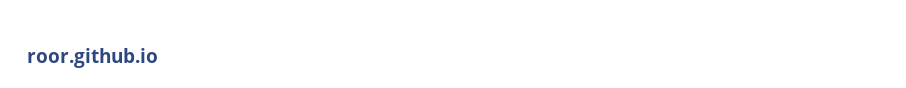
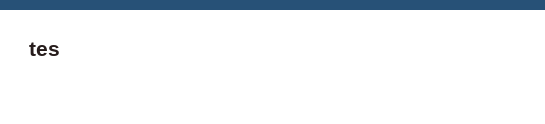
- roor.github.io
+ tes

